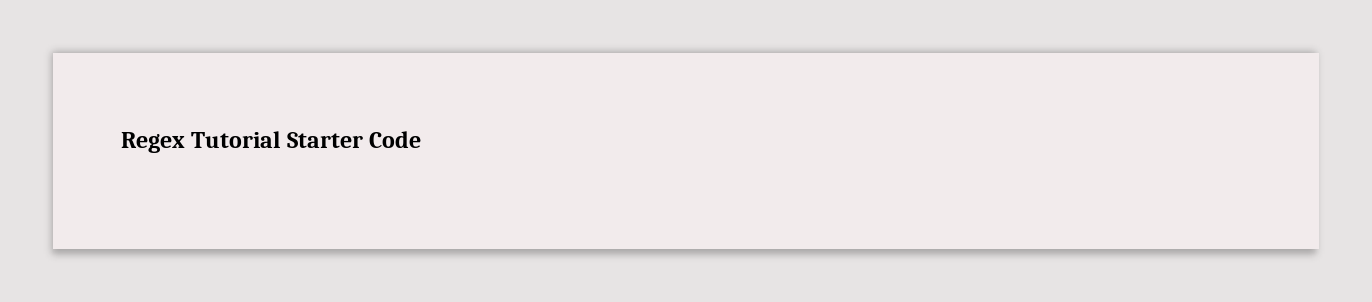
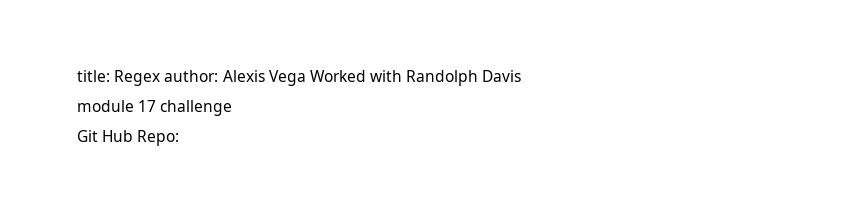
- Regex Tutorial Starter Code
+ title: Regex author: Alexis Vega Worked with Randolph Davis
+ module 17 challenge
+ Git Hub Repo:

